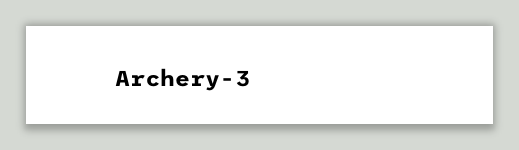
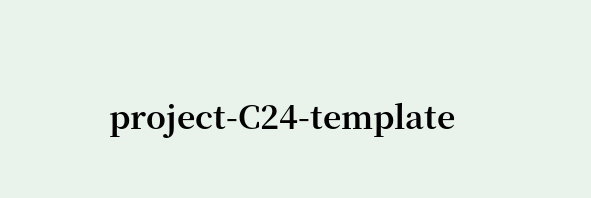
- Archery-3
+ project-C24-template

